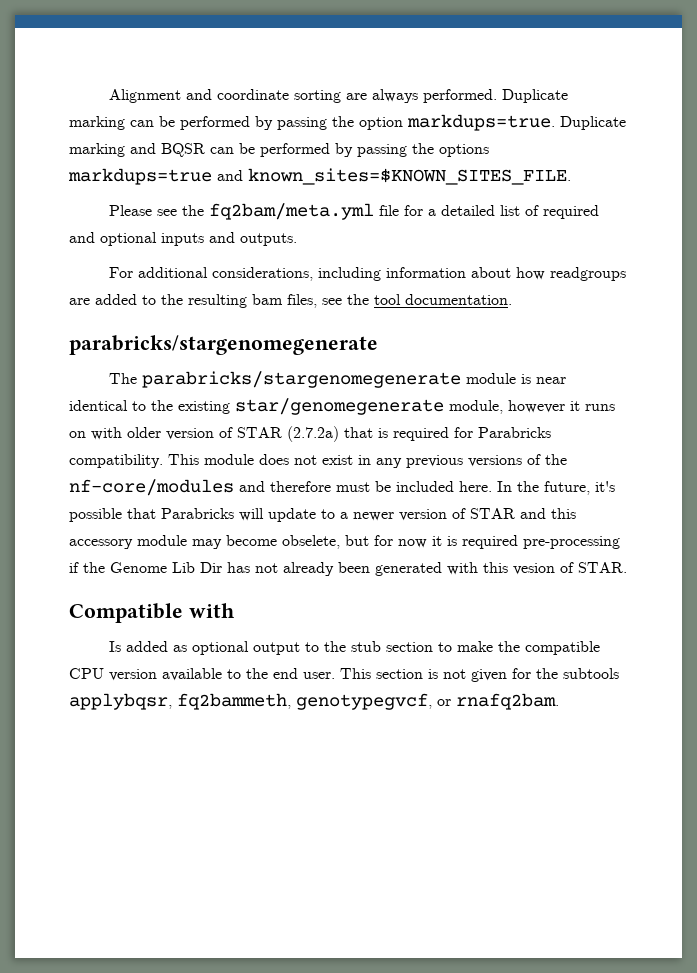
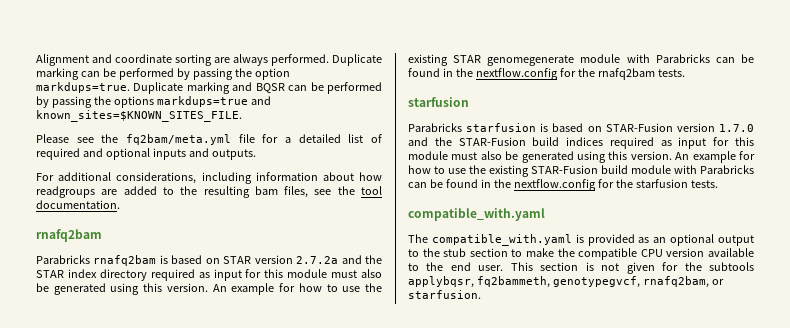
  For additional considerations, including information about how readgroups are added to the resulting bam files, see the tool documentation.
- parabricks/stargenomegenerate
- The parabricks/stargenomegenerate module is near identical to the existing star/genomegenerate module, however it runs on with older version of STAR (2.7.2a) that is required for Parabricks compatibility. This module does not exist in any previous versions of the nf-core/modules and therefore must be included here. In the future, it's possible that Parabricks will update to a newer version of STAR and this accessory module may become obselete, but for now it is required pre-processing if the Genome Lib Dir has not already been generated with this vesion of STAR.
- Compatible with
- Is added as optional output to the stub section to make the compatible CPU version available to the end user.
+ rnafq2bam
+ Parabricks rnafq2bam is based on STAR version 2.7.2a and the STAR index directory required as input for this module must also be generated using this version. An example for how to use the existing STAR genomegenerate module with Parabricks can be found in the nextflow.config for the rnafq2bam tests.
+ starfusion
+ Parabricks starfusion is based on STAR-Fusion version 1.7.0 and the STAR-Fusion build indices required as input for this module must also be generated using this version. An example for how to use the existing STAR-Fusion build module with Parabricks can be found in the nextflow.config for the starfusion tests.
+ compatible_with.yaml
+ The compatible_with.yaml is provided as an optional output to the stub section to make the compatible CPU version available to the end user.
- This section is not given for the subtools applybqsr, fq2bammeth, genotypegvcf, or rnafq2bam.
+ This section is not given for the subtools applybqsr, fq2bammeth, genotypegvcf, rnafq2bam, or starfusion.

